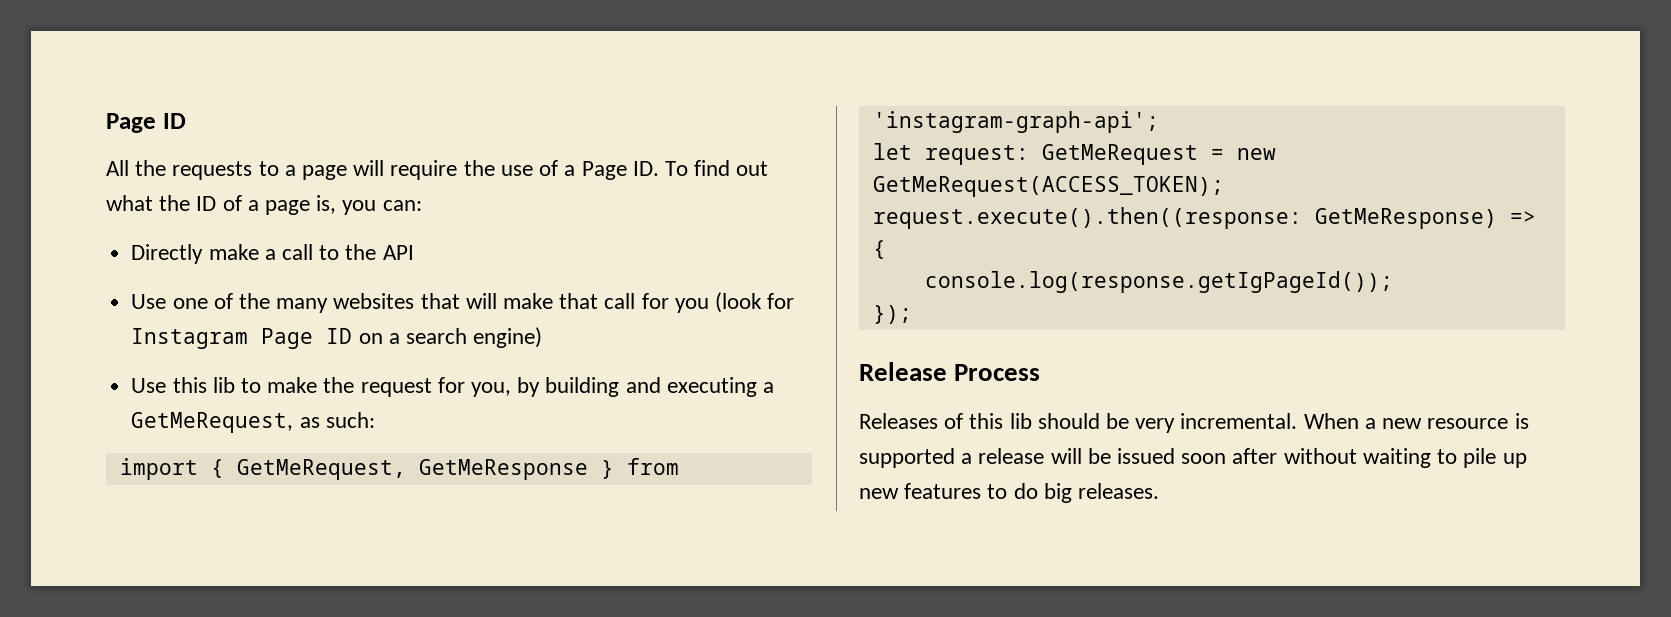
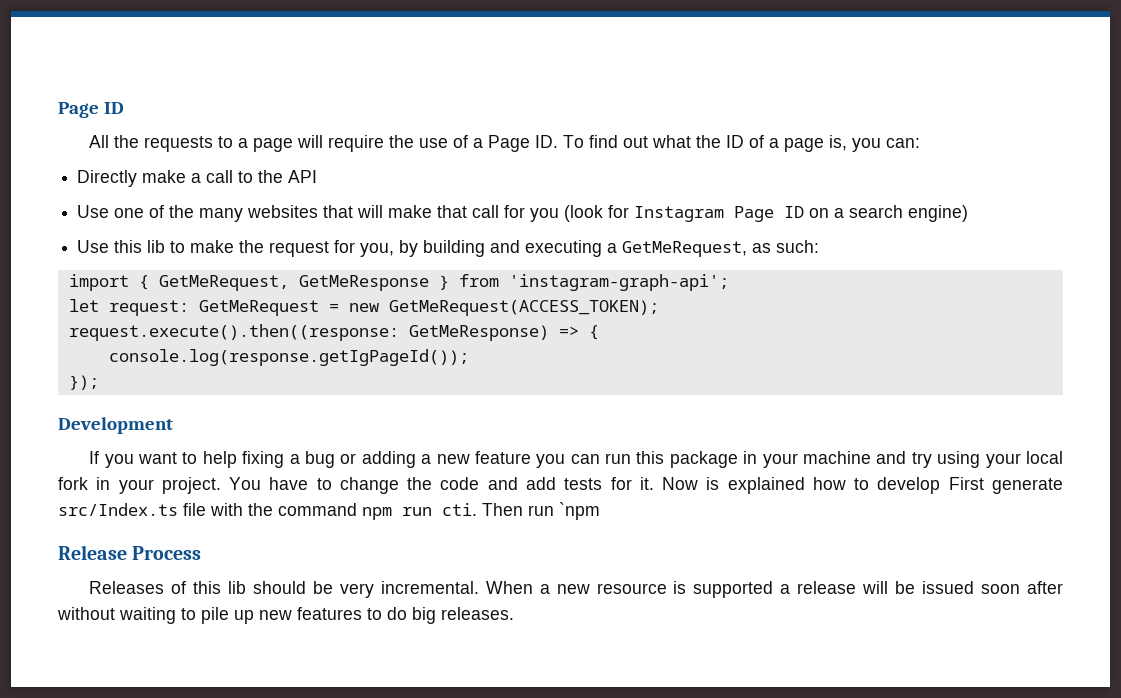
+ Development
+ If you want to help fixing a bug or adding a new feature you can run this package in your machine and try using your local fork in your project. You have to change the code and add tests for it. Now is explained how to develop First generate src/Index.ts file with the command npm run cti. Then run `npm

